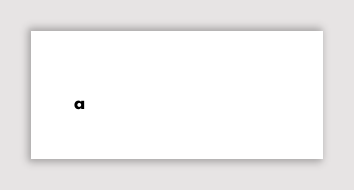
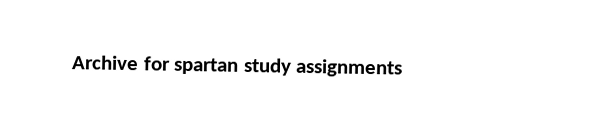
- a
+ Archive for spartan study assignments

